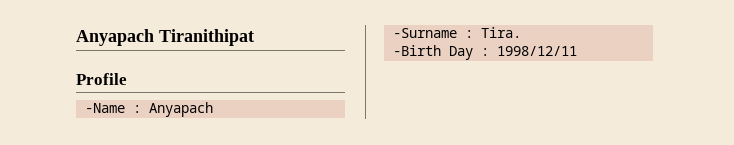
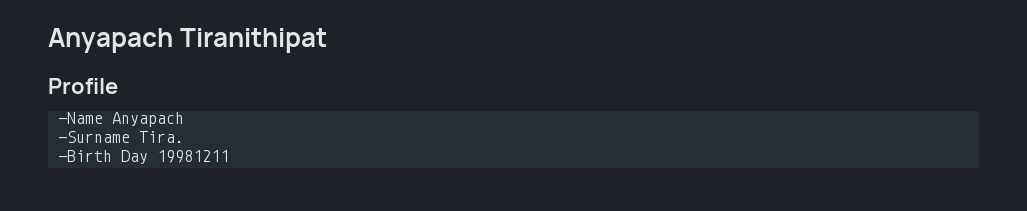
- -Name : Anyapach
+ -Name Anyapach
- -Surname : Tira.
+ -Surname Tira.
- -Birth Day : 1998/12/11
+ -Birth Day 19981211

